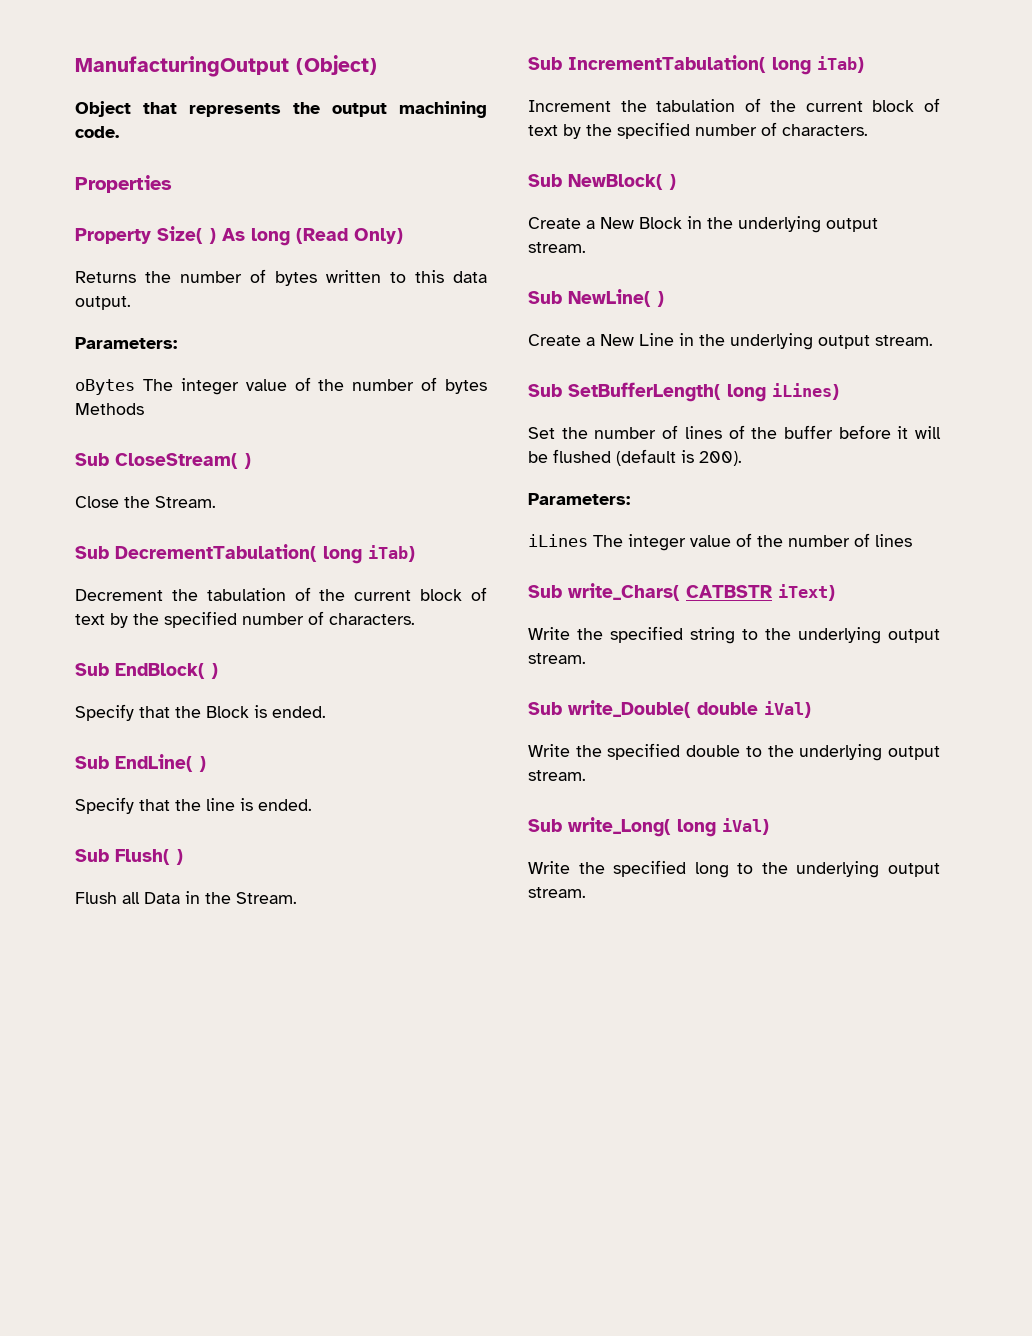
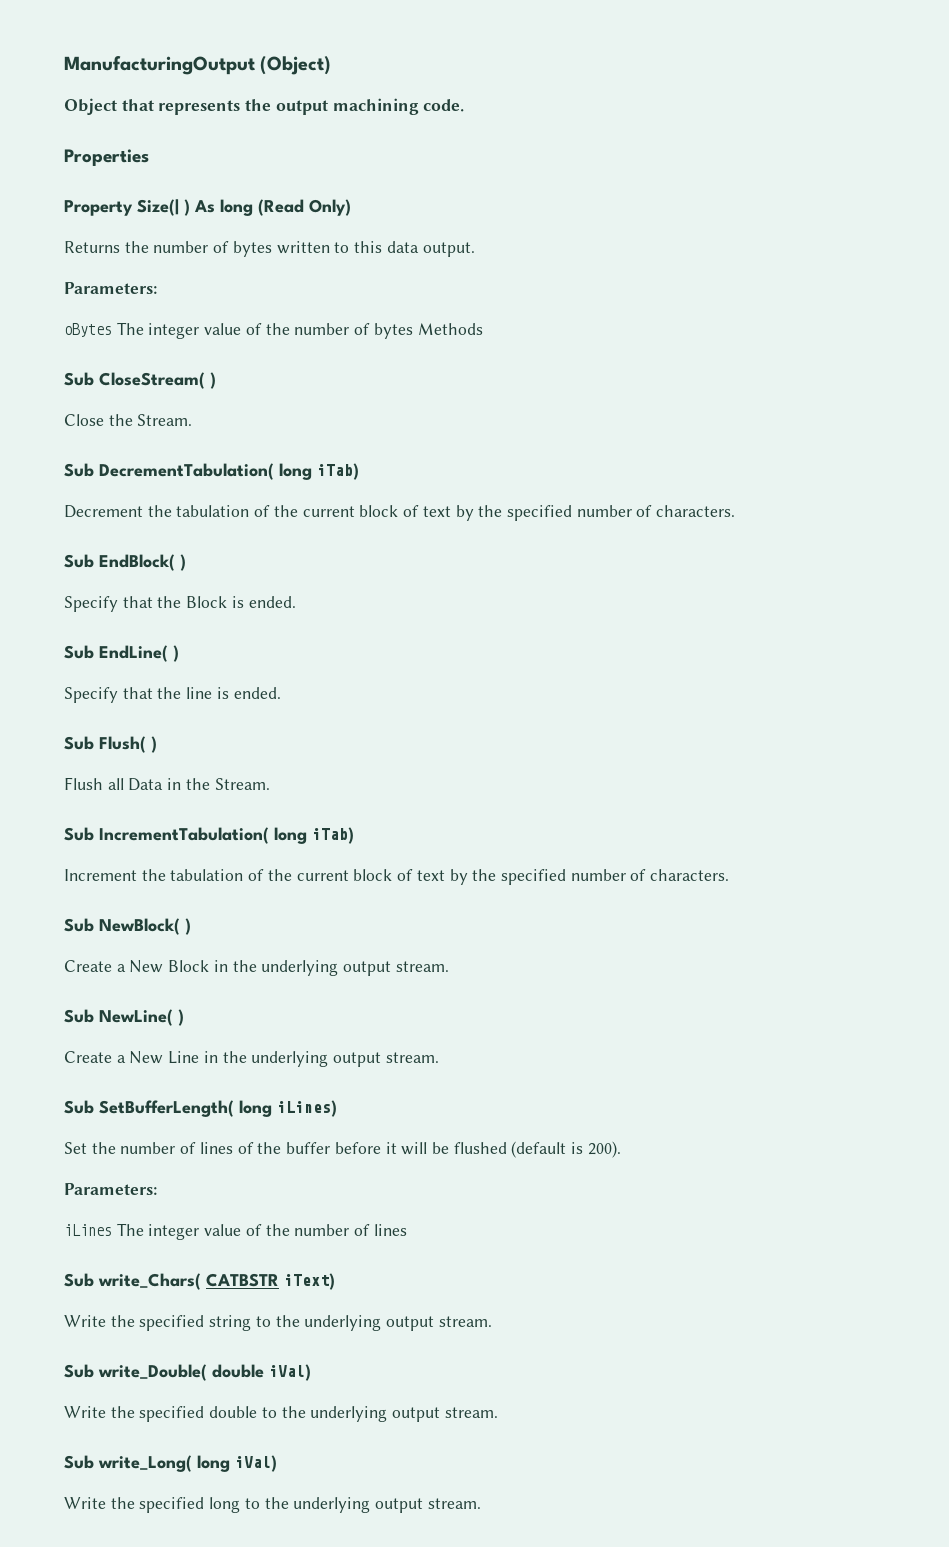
- Property Size( ) As long (Read Only)
+ Property Size(| ) As long (Read Only)

